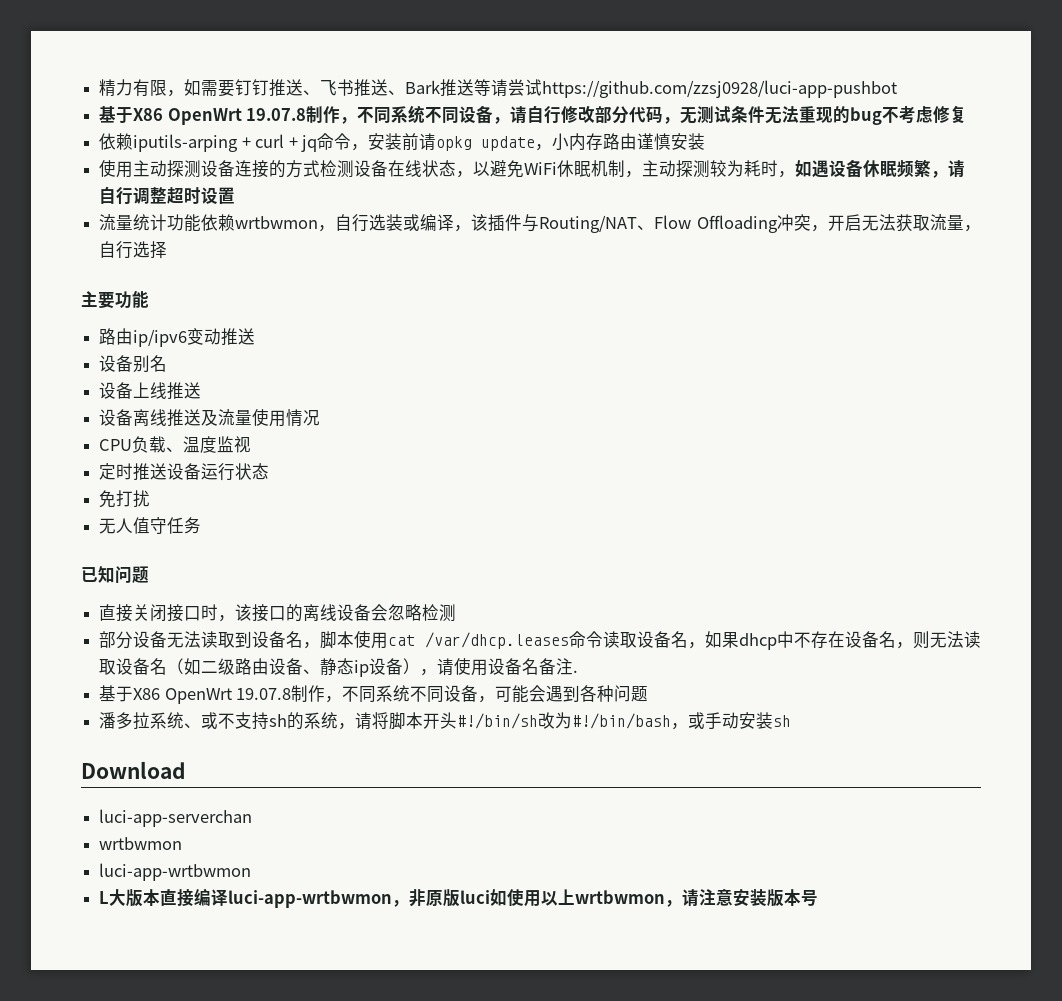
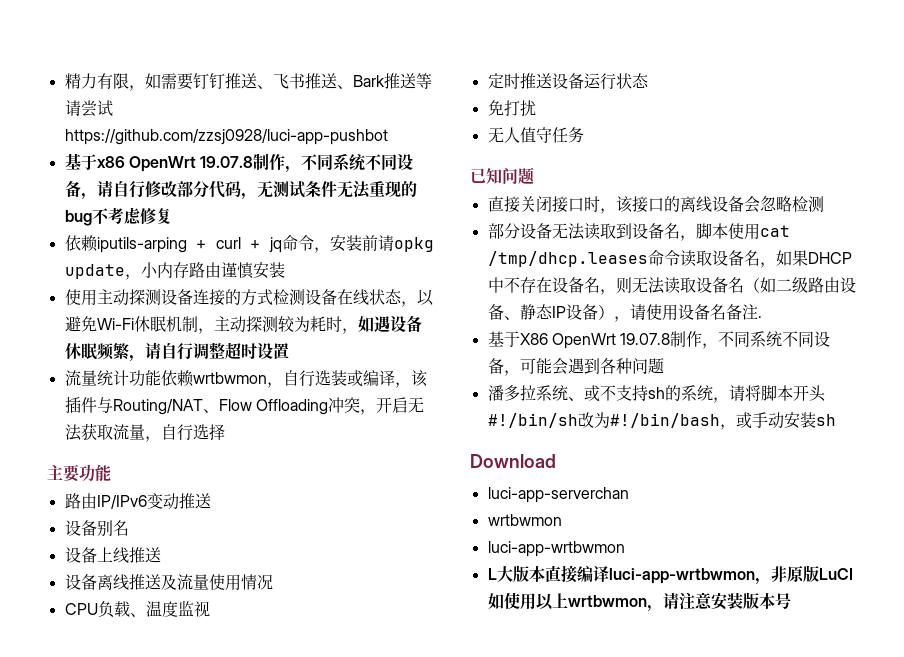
- 基于X86 OpenWrt 19.07.8制作，不同系统不同设备，请自行修改部分代码，无测试条件无法重现的bug不考虑修复
+ 基于x86 OpenWrt 19.07.8制作，不同系统不同设备，请自行修改部分代码，无测试条件无法重现的bug不考虑修复
- 使用主动探测设备连接的方式检测设备在线状态，以避免WiFi休眠机制，主动探测较为耗时，如遇设备休眠频繁，请自行调整超时设置
+ 使用主动探测设备连接的方式检测设备在线状态，以避免Wi-Fi休眠机制，主动探测较为耗时，如遇设备休眠频繁，请自行调整超时设置
- 路由ip/ipv6变动推送
+ 路由IP/IPv6变动推送
- 部分设备无法读取到设备名，脚本使用cat /var/dhcp.leases命令读取设备名，如果dhcp中不存在设备名，则无法读取设备名（如二级路由设备、静态ip设备），请使用设备名备注.
+ 部分设备无法读取到设备名，脚本使用cat /tmp/dhcp.leases命令读取设备名，如果DHCP中不存在设备名，则无法读取设备名（如二级路由设备、静态IP设备），请使用设备名备注.
- L大版本直接编译luci-app-wrtbwmon，非原版luci如使用以上wrtbwmon，请注意安装版本号
+ L大版本直接编译luci-app-wrtbwmon，非原版LuCI如使用以上wrtbwmon，请注意安装版本号

